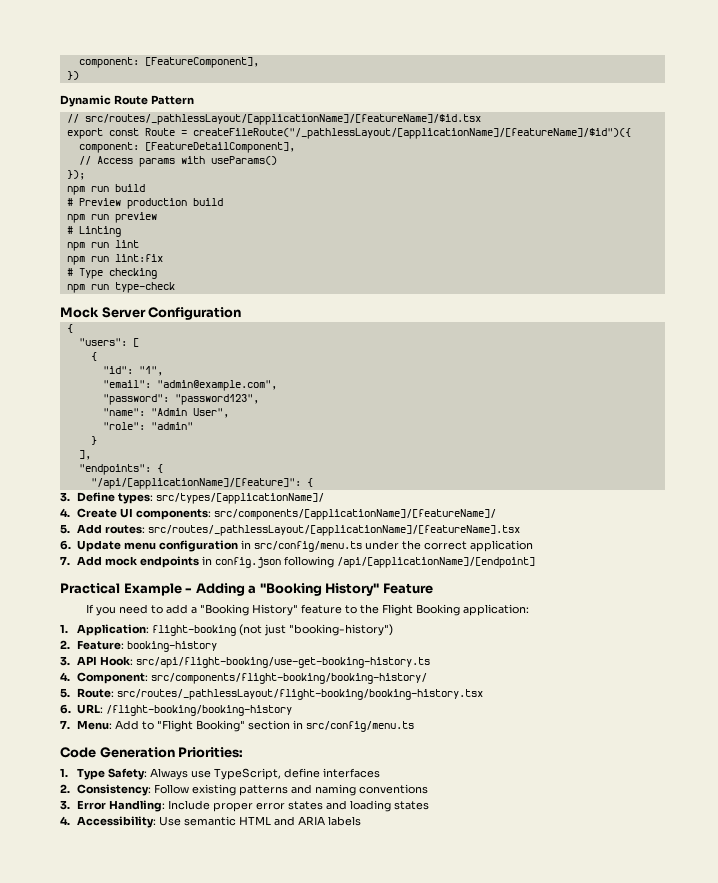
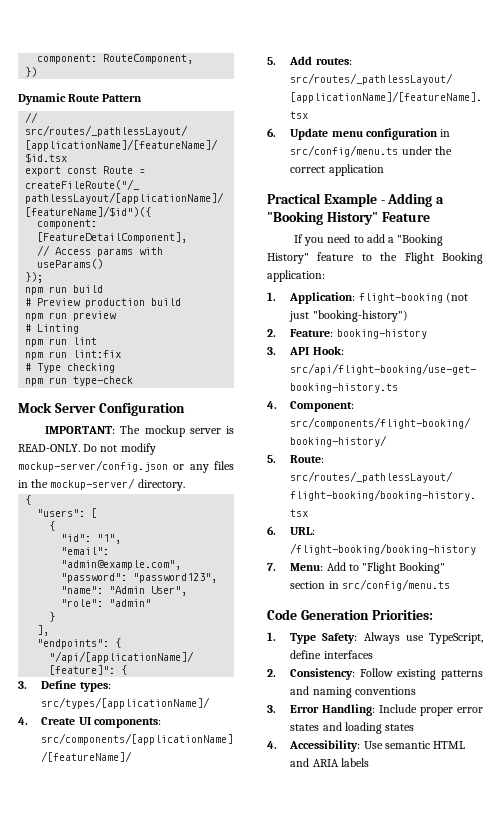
- component: [FeatureComponent],
+ component: RouteComponent,
+ IMPORTANT: The mockup server is READ-ONLY. Do not modify mockup-server/config.json or any files in the mockup-server/ directory.
- 7. Add mock endpoints in config.json following /api/[applicationName]/[endpoint]

